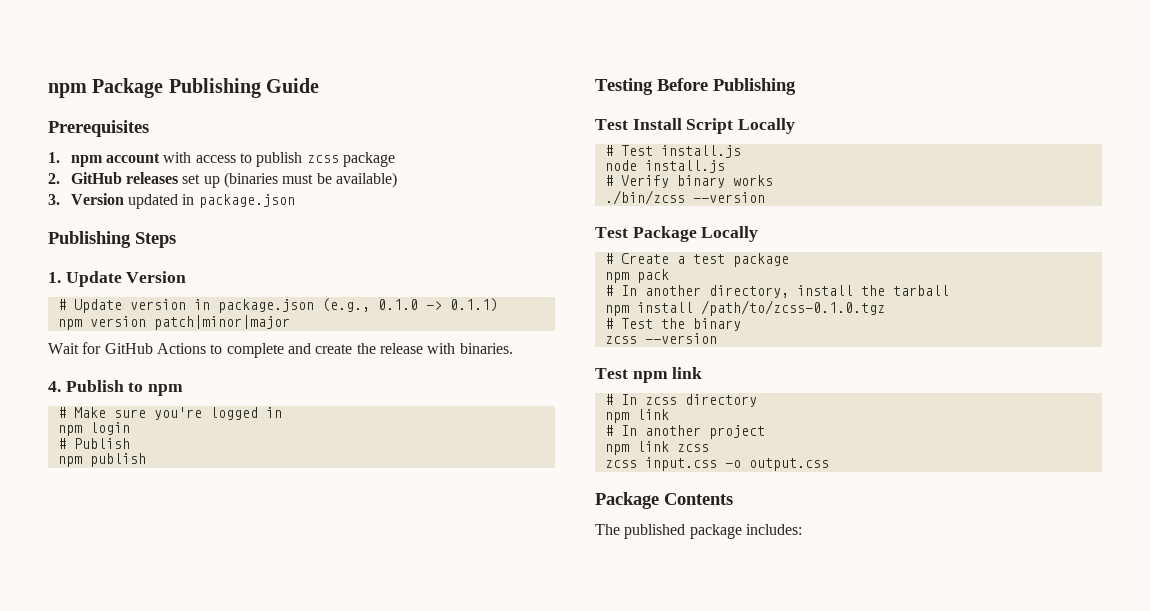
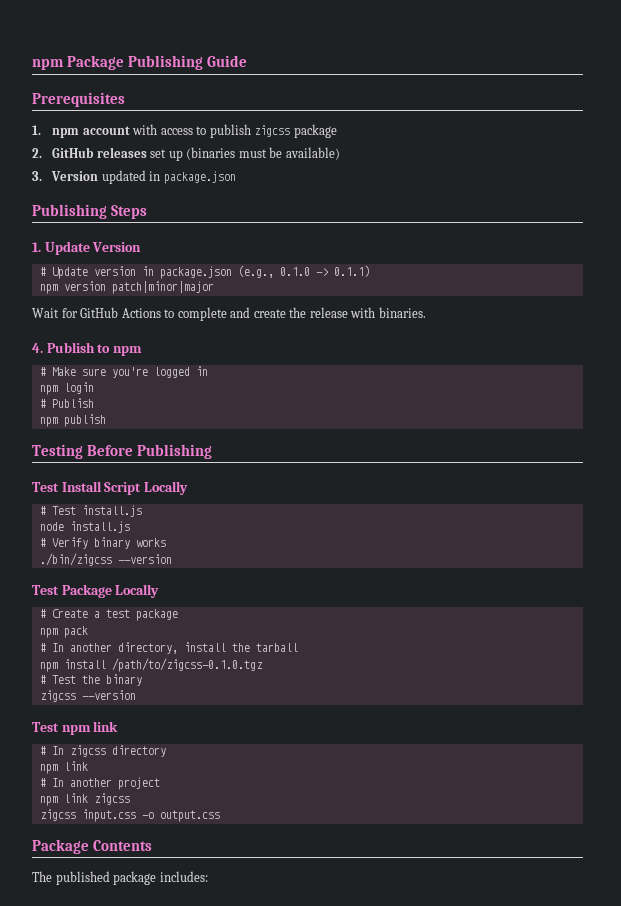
- 1. npm account with access to publish zcss package
+ 1. npm account with access to publish zigcss package
- ./bin/zcss --version
+ ./bin/zigcss --version
- npm install /path/to/zcss-0.1.0.tgz
+ npm install /path/to/zigcss-0.1.0.tgz
- zcss --version
+ zigcss --version
- # In zcss directory
+ # In zigcss directory
- npm link zcss
- zcss input.css -o output.css
+ npm link zigcss
+ zigcss input.css -o output.css

